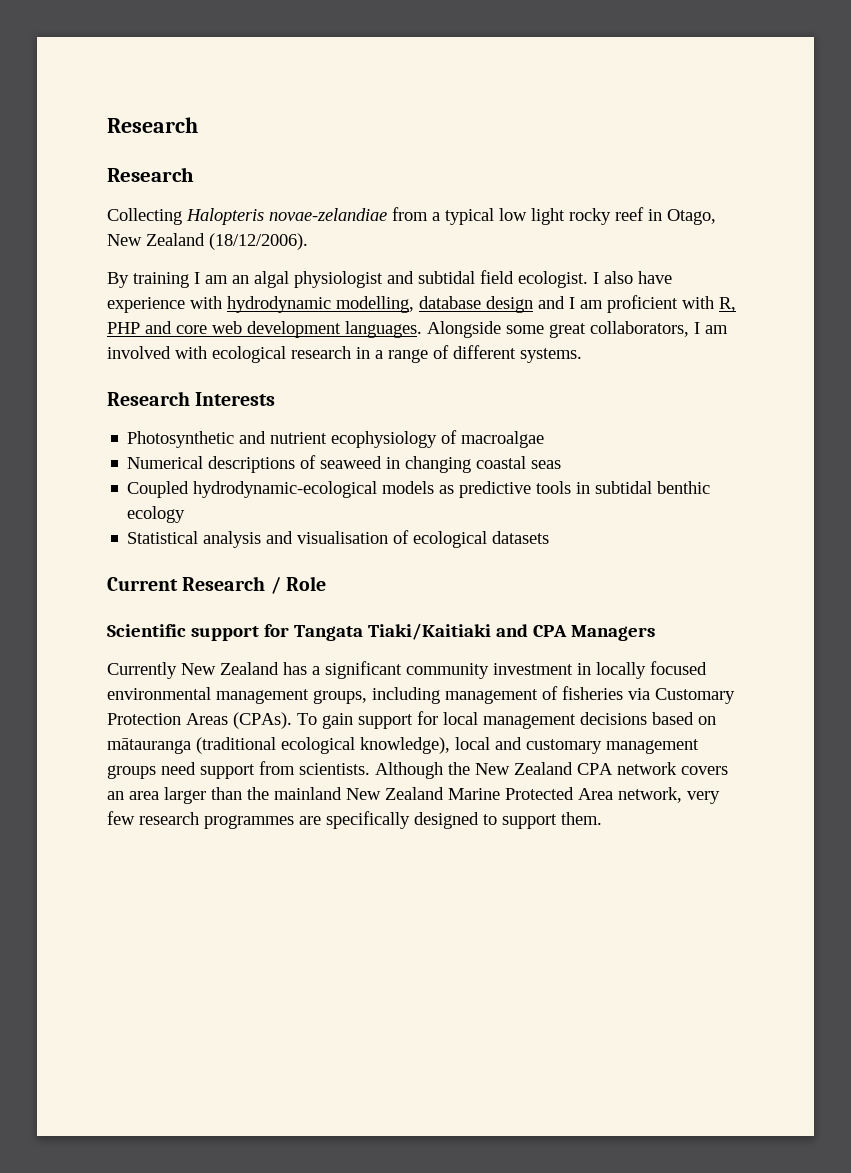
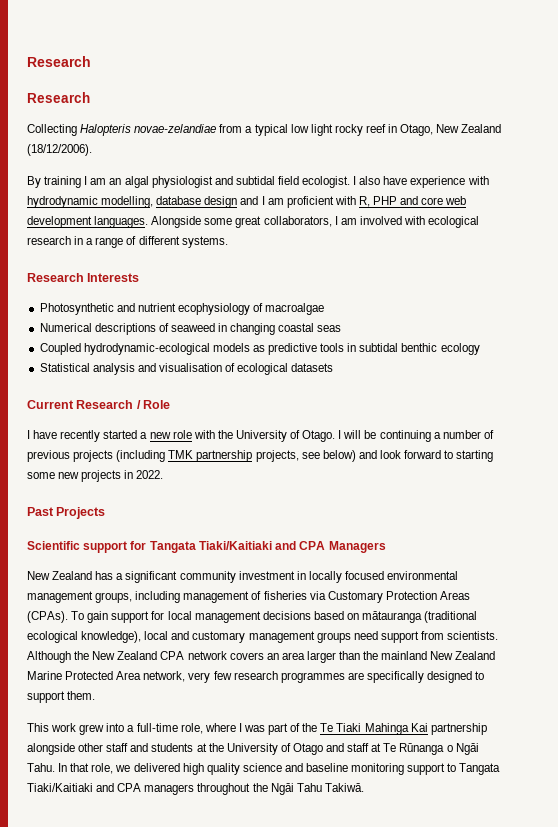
+ I have recently started a new role with the University of Otago. I will be continuing a number of previous projects (including TMK partnership projects, see below) and look forward to starting some new projects in 2022.
+ Past Projects
- Currently New Zealand has a significant community investment in locally focused environmental management groups, including management of fisheries via Customary Protection Areas (CPAs).
+ New Zealand has a significant community investment in locally focused environmental management groups, including management of fisheries via Customary Protection Areas (CPAs).
+ This work grew into a full-time role, where I was part of the Te Tiaki Mahinga Kai partnership alongside other staff and students at the University of Otago and staff at Te Rūnanga o Ngāi Tahu. In that role, we delivered high quality science and baseline monitoring support to Tangata Tiaki/Kaitiaki and CPA managers throughout the Ngāi Tahu Takiwā.

